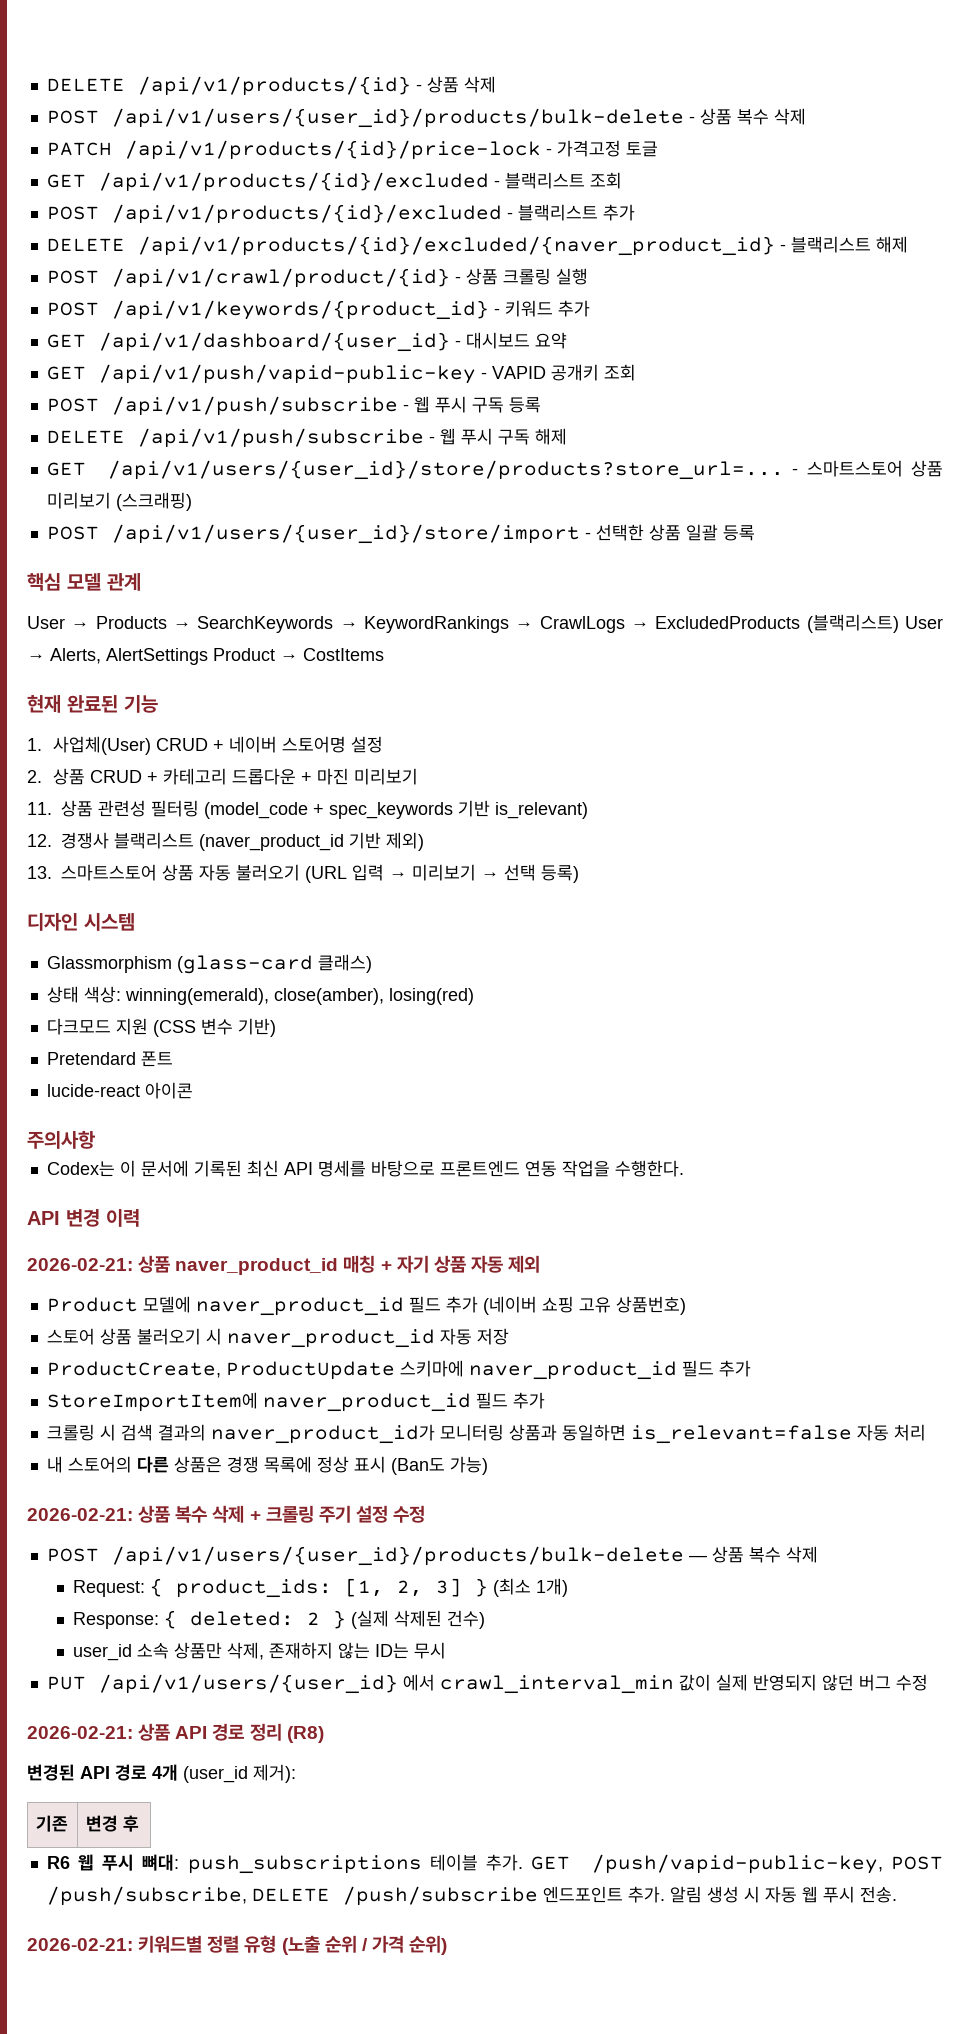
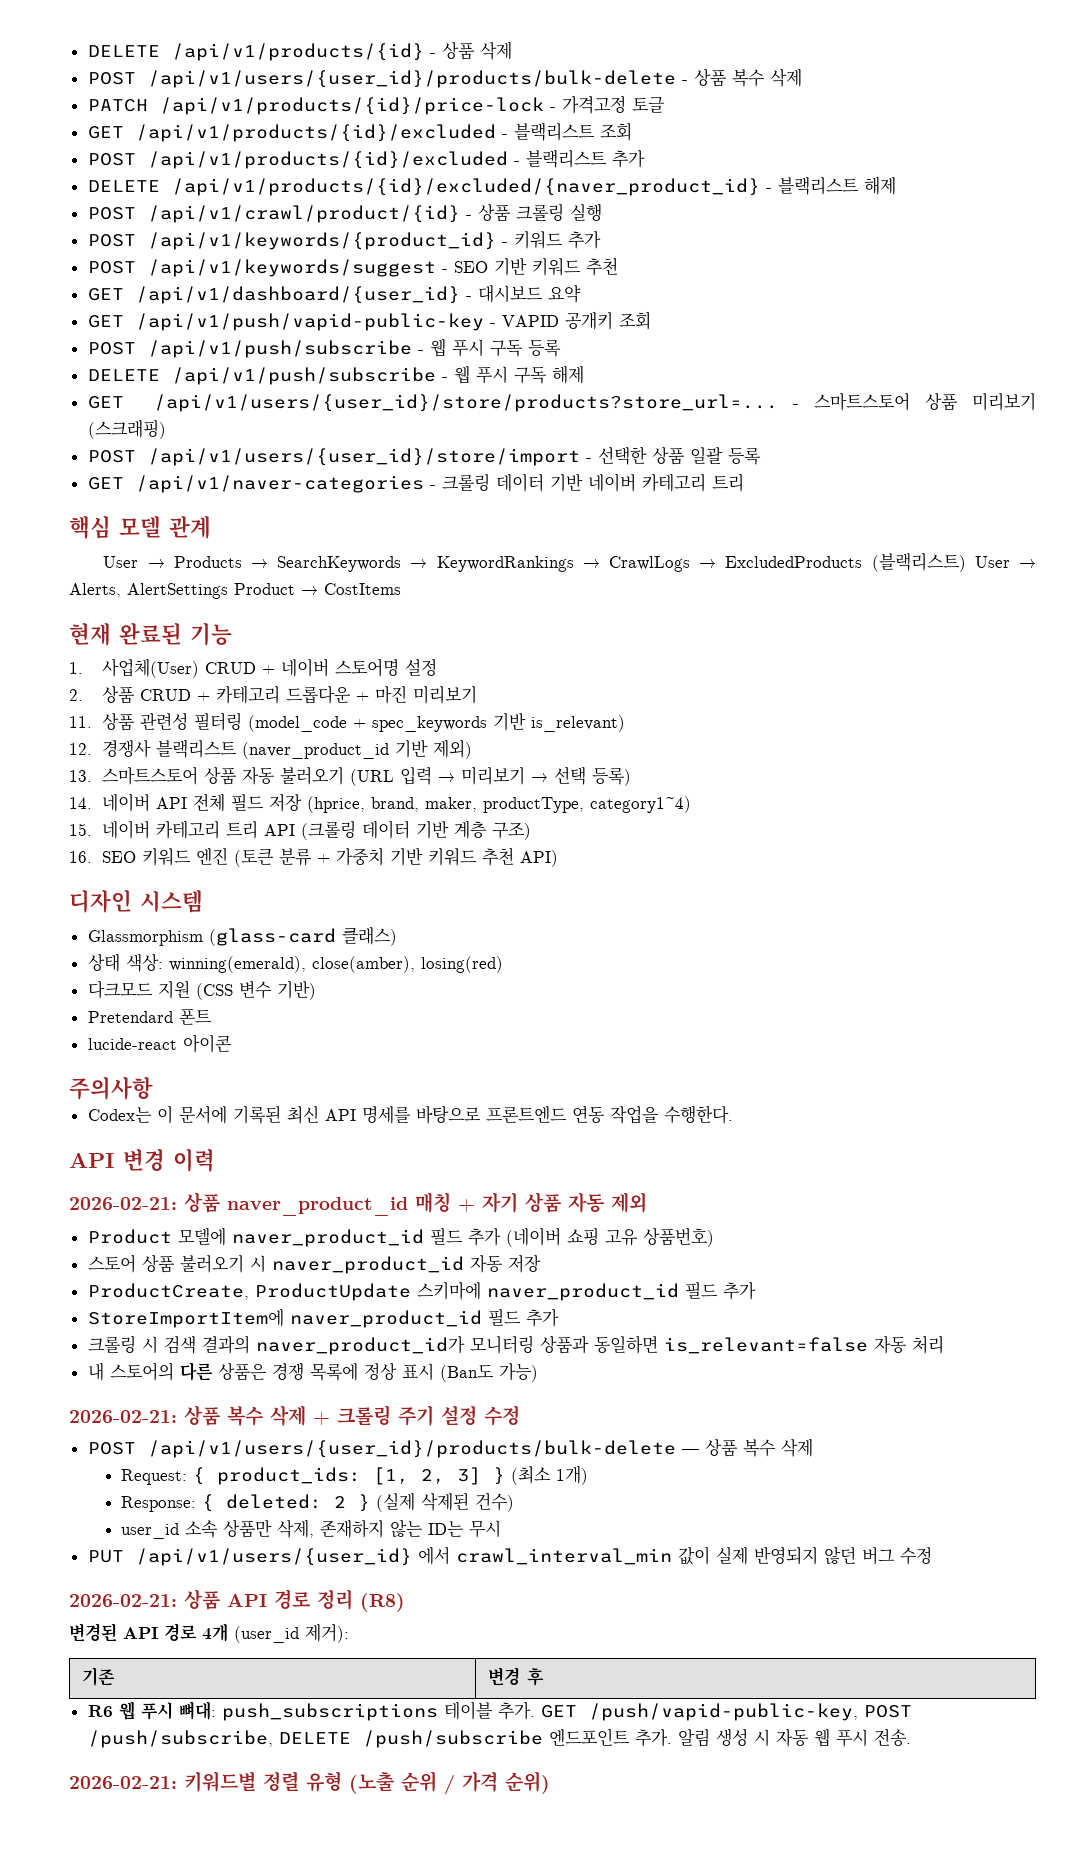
+ POST /api/v1/keywords/suggest - SEO 기반 키워드 추천
+ GET /api/v1/naver-categories - 크롤링 데이터 기반 네이버 카테고리 트리
+ 14. 네이버 API 전체 필드 저장 (hprice, brand, maker, productType, category1~4)
+ 15. 네이버 카테고리 트리 API (크롤링 데이터 기반 계층 구조)
+ 16. SEO 키워드 엔진 (토큰 분류 + 가중치 기반 키워드 추천 API)

